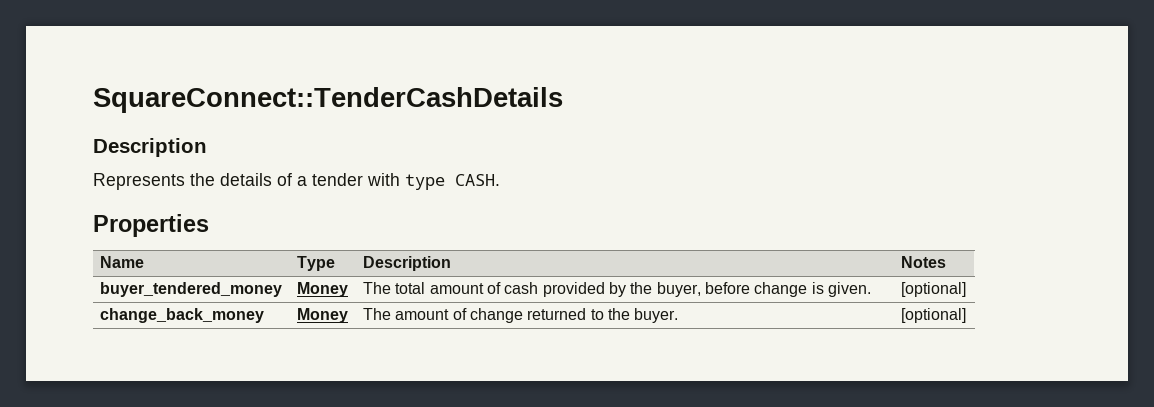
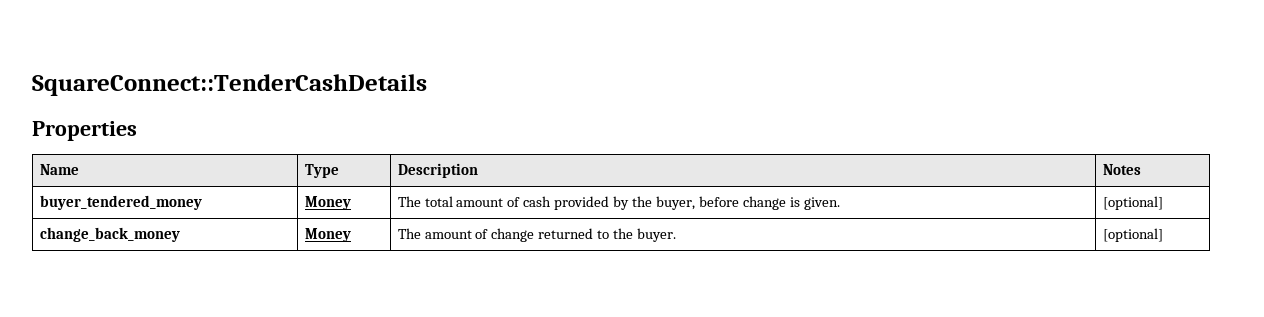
  SquareConnect::TenderCashDetails
- Description
- Represents the details of a tender with type CASH.

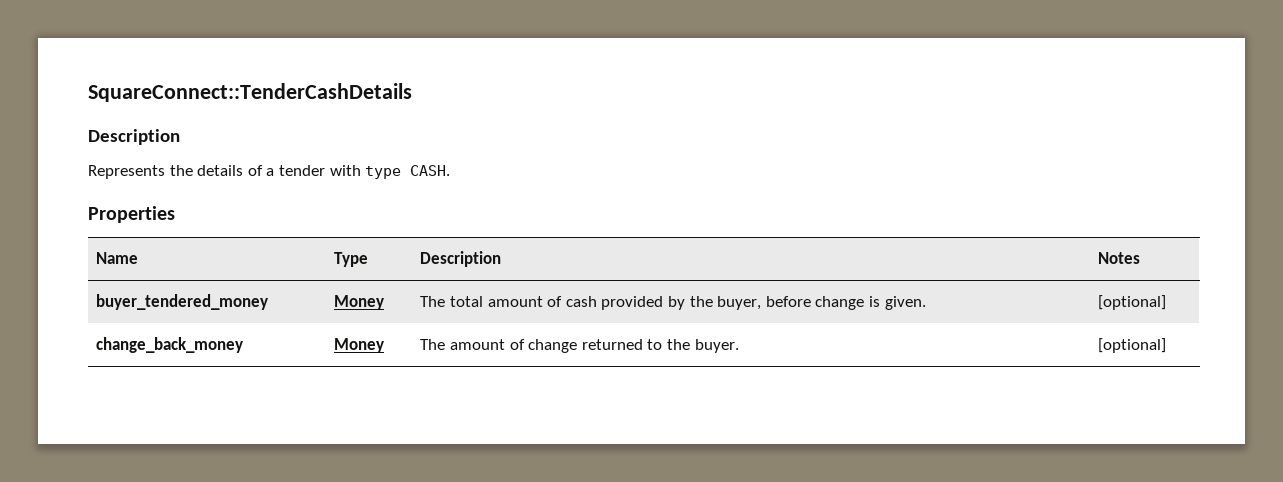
  SquareConnect::TenderCashDetails
+ Description
+ Represents the details of a tender with type CASH.

